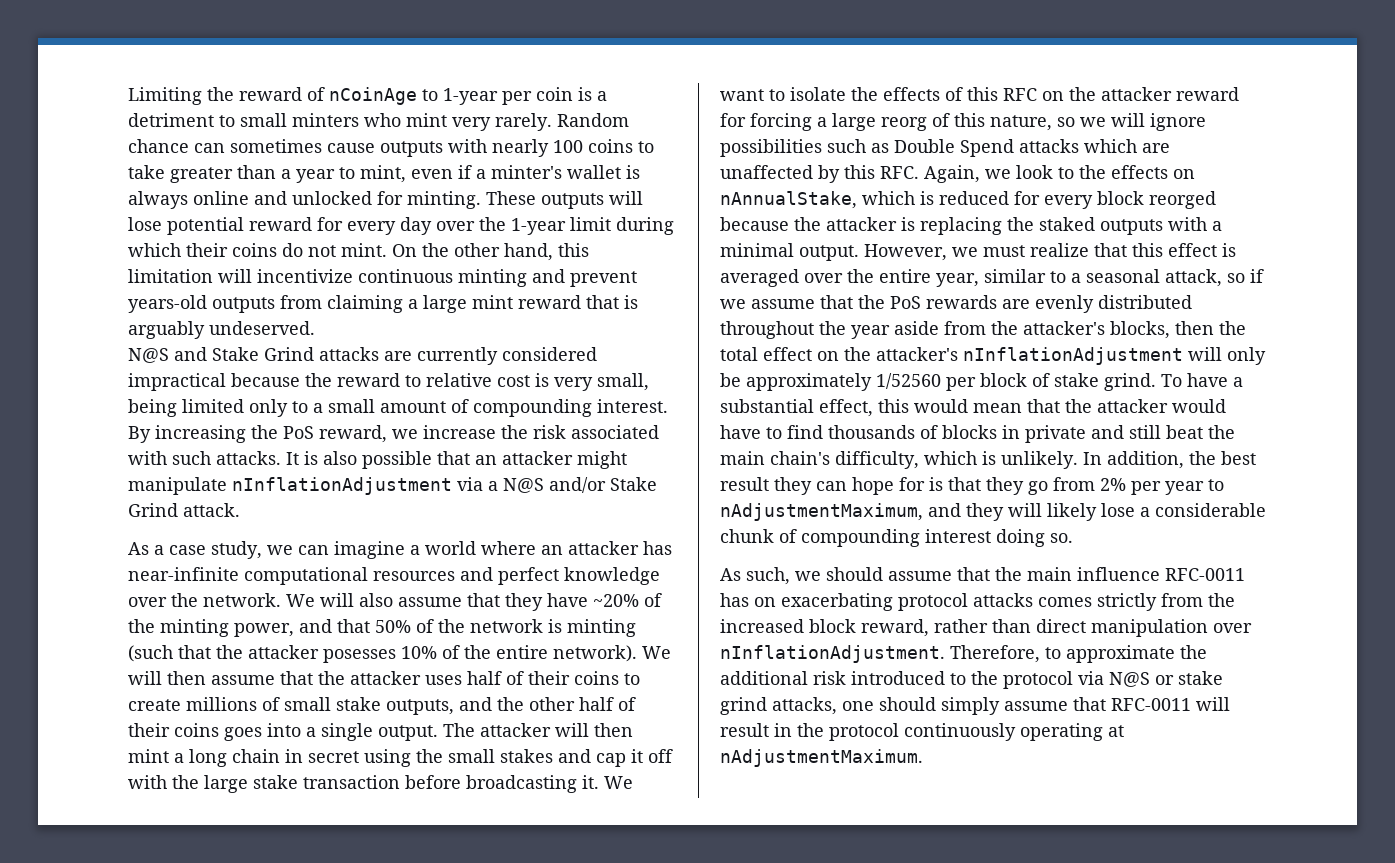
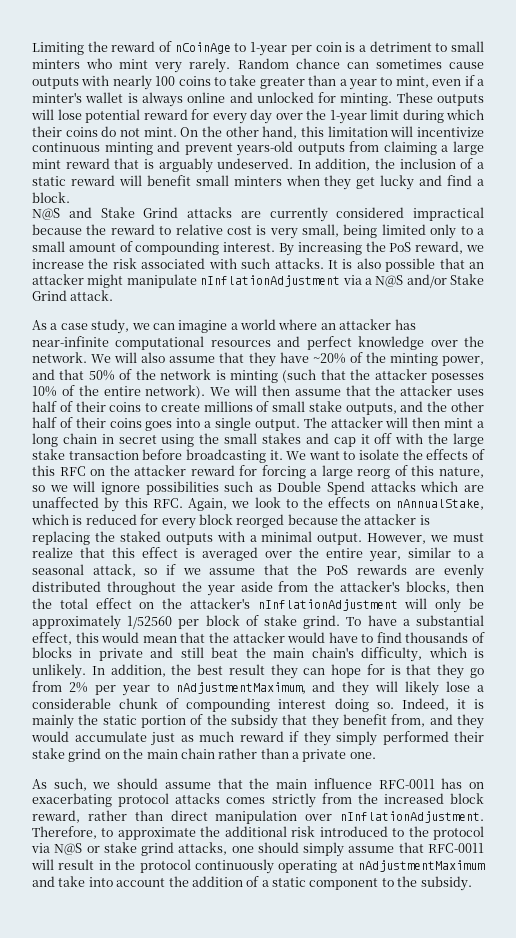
+ In addition, the inclusion of a static reward will benefit small minters when they get lucky and find a block.
+ Indeed, it is mainly the static portion of the subsidy that they benefit from, and they would accumulate just as much reward if they simply performed their stake grind on the main chain rather than a private one.
- Therefore, to approximate the additional risk introduced to the protocol via N@S or stake grind attacks, one should simply assume that RFC-0011 will result in the protocol continuously operating at nAdjustmentMaximum.
+ Therefore, to approximate the additional risk introduced to the protocol via N@S or stake grind attacks, one should simply assume that RFC-0011 will result in the protocol continuously operating at nAdjustmentMaximum and take into account the addition of a static component to the subsidy.

